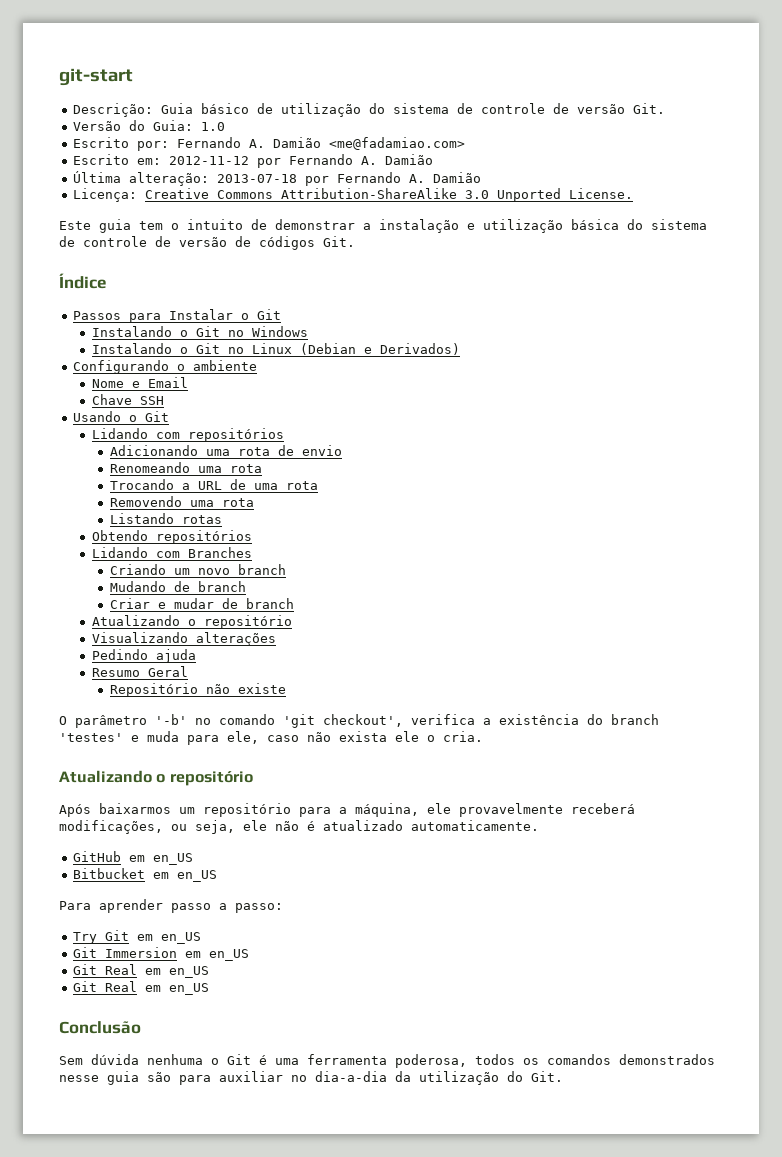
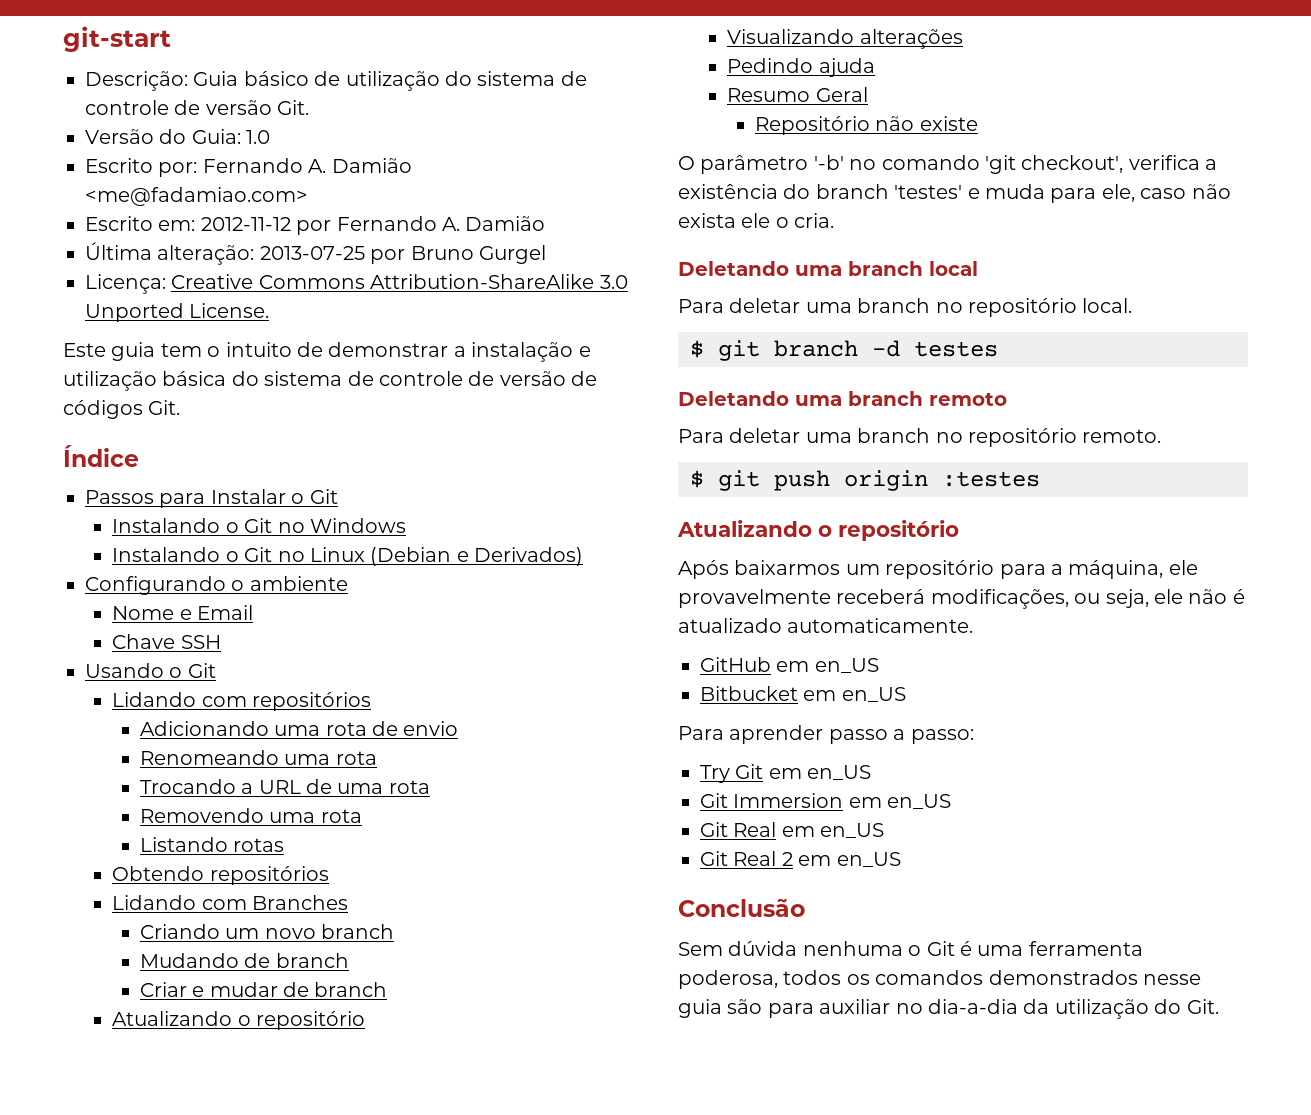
- Última alteração: 2013-07-18 por Fernando A. Damião
+ Última alteração: 2013-07-25 por Bruno Gurgel
+ Deletando uma branch local
+ Para deletar uma branch no repositório local.
+ $ git branch -d testes
+ Deletando uma branch remoto
+ Para deletar uma branch no repositório remoto.
+ $ git push origin :testes
  Git Immersion em en_US
  Git Real em en_US
- Git Real em en_US
+ Git Real 2 em en_US

